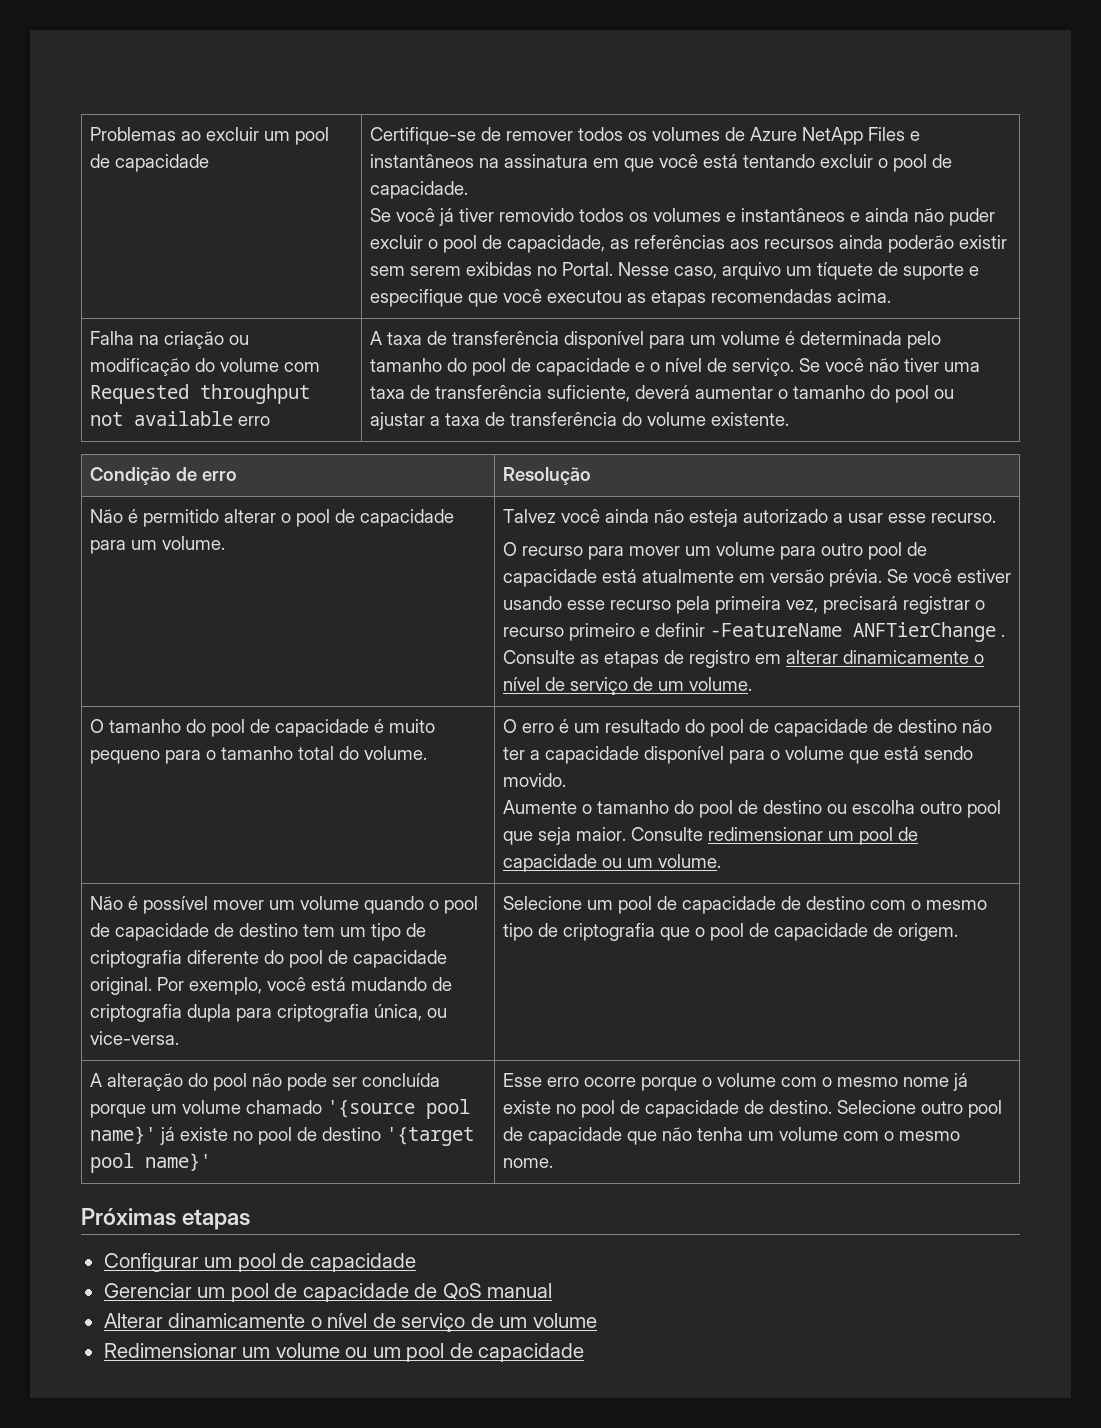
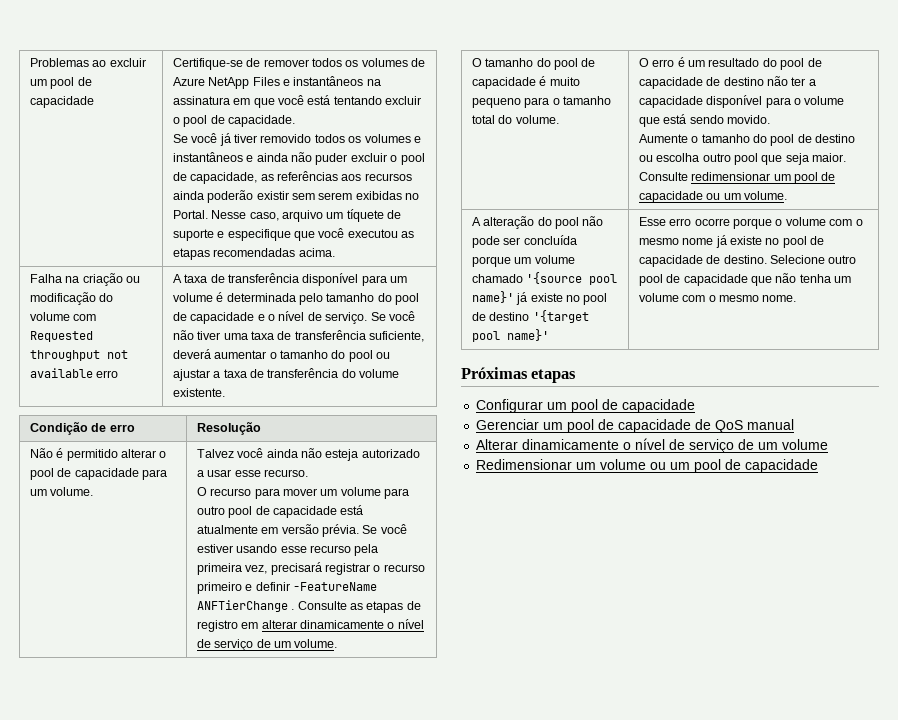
- Não é possível mover um volume quando o pool de capacidade de destino tem um tipo de criptografia diferente do pool de capacidade original. Por exemplo, você está mudando de criptografia dupla para criptografia única, ou vice-versa. | Selecione um pool de capacidade de destino com o mesmo tipo de criptografia que o pool de capacidade de origem.

